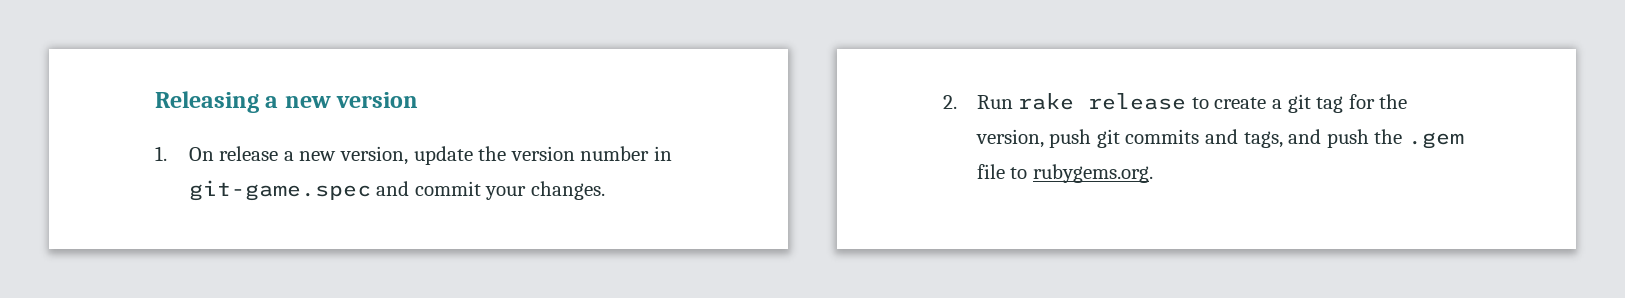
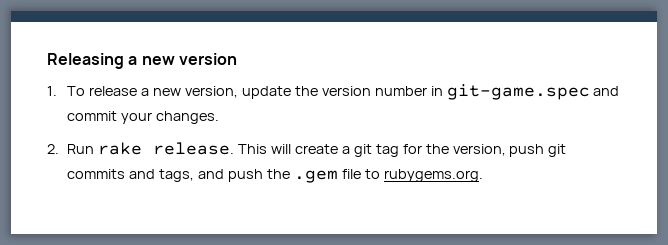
- 1. On release a new version, update the version number in git-game.spec and commit your changes.
+ 1. To release a new version, update the version number in git-game.spec and commit your changes.
- 2. Run rake release to create a git tag for the version, push git commits and tags, and push the .gem file to rubygems.org.
+ 2. Run rake release. This will create a git tag for the version, push git commits and tags, and push the .gem file to rubygems.org.

